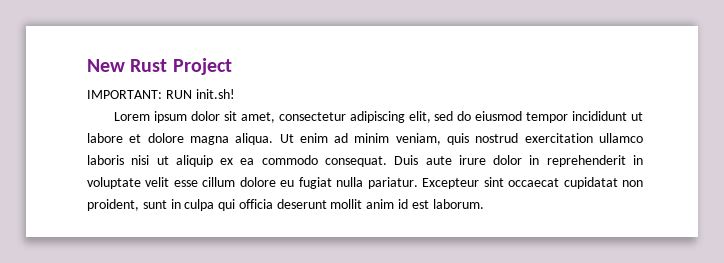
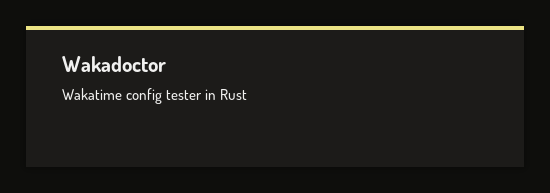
- New Rust Project
- IMPORTANT: RUN init.sh!
- Lorem ipsum dolor sit amet, consectetur adipiscing elit, sed do eiusmod tempor incididunt ut labore et dolore magna aliqua. Ut enim ad minim veniam, quis nostrud exercitation ullamco laboris nisi ut aliquip ex ea commodo consequat. Duis aute irure dolor in reprehenderit in voluptate velit esse cillum dolore eu fugiat nulla pariatur. Excepteur sint occaecat cupidatat non proident, sunt in culpa qui officia deserunt mollit anim id est laborum.
+ Wakadoctor
+ Wakatime config tester in Rust

